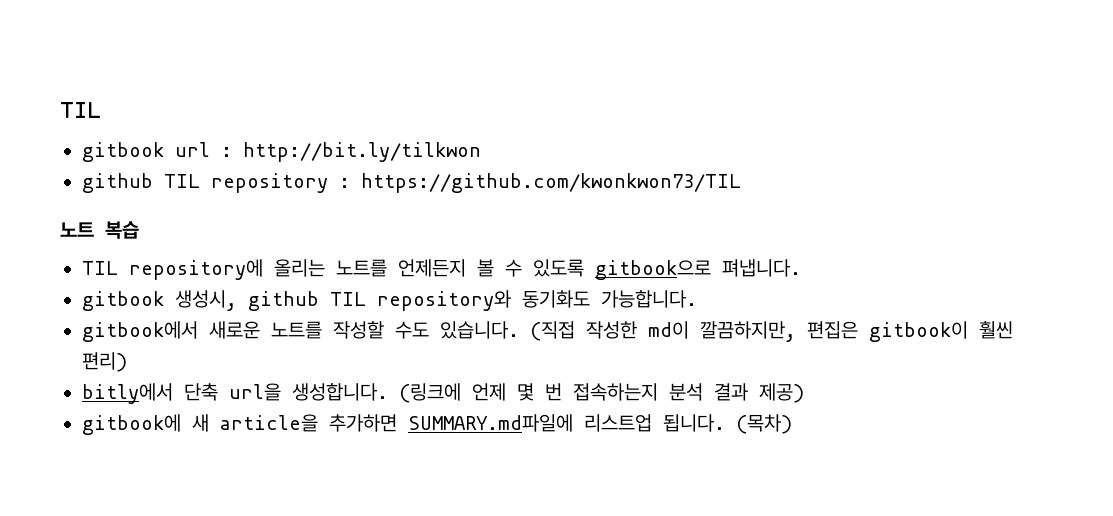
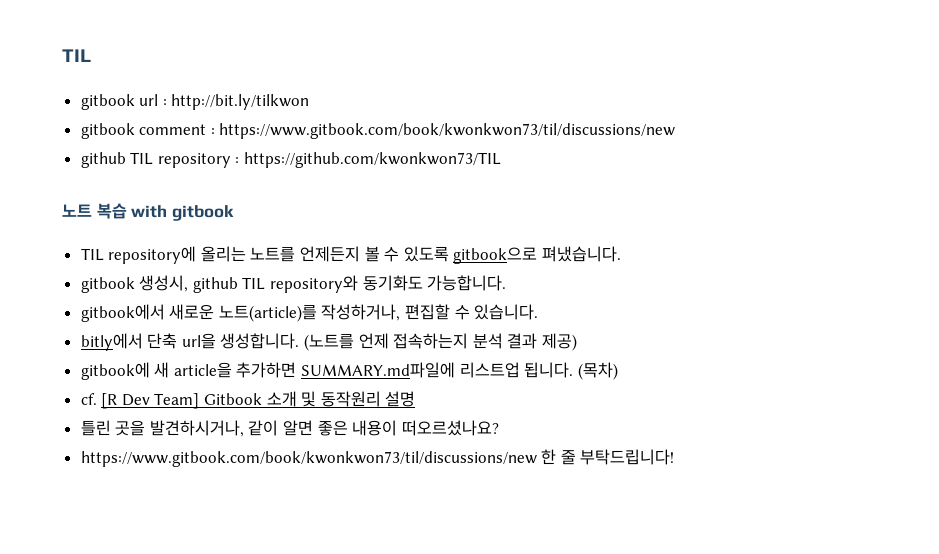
+ gitbook comment : https://www.gitbook.com/book/kwonkwon73/til/discussions/new
- 노트 복습
+ 노트 복습 with gitbook
- TIL repository에 올리는 노트를 언제든지 볼 수 있도록 gitbook으로 펴냅니다.
+ TIL repository에 올리는 노트를 언제든지 볼 수 있도록 gitbook으로 펴냈습니다.
- gitbook에서 새로운 노트를 작성할 수도 있습니다. (직접 작성한 md이 깔끔하지만, 편집은 gitbook이 훨씬 편리)
+ gitbook에서 새로운 노트(article)를 작성하거나, 편집할 수 있습니다.
- (링크에 언제 몇 번 접속하는지 분석 결과 제공)
+ (노트를 언제 접속하는지 분석 결과 제공)
+ cf. [R Dev Team] Gitbook 소개 및 동작원리 설명
+ 틀린 곳을 발견하시거나, 같이 알면 좋은 내용이 떠오르셨나요?
+ https://www.gitbook.com/book/kwonkwon73/til/discussions/new 한 줄 부탁드립니다!

